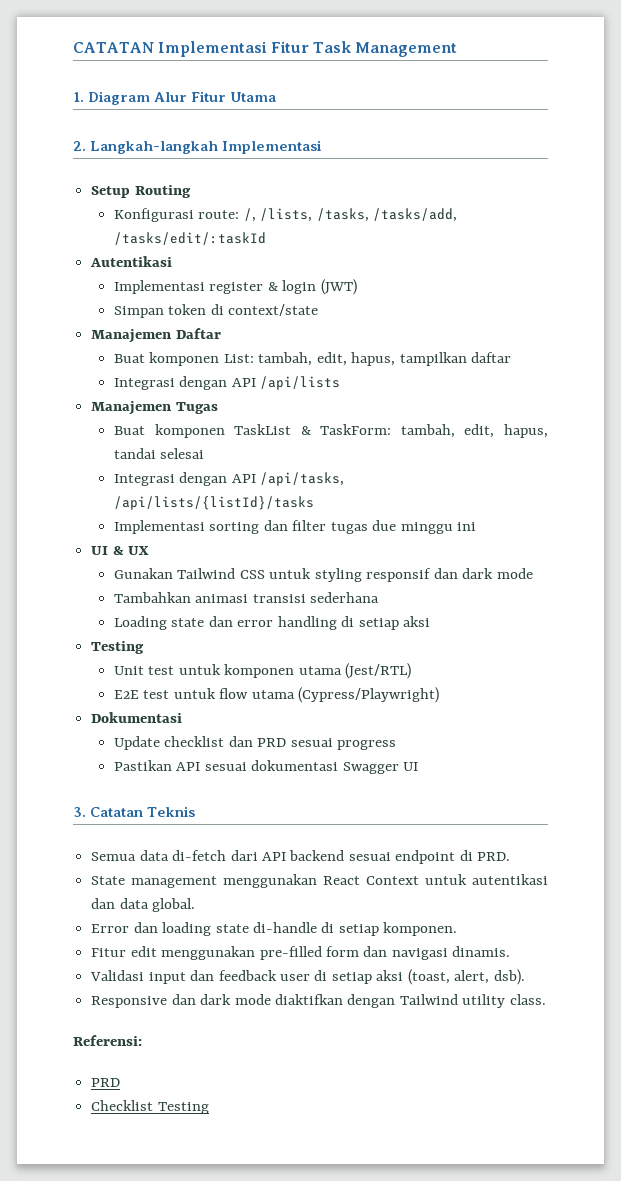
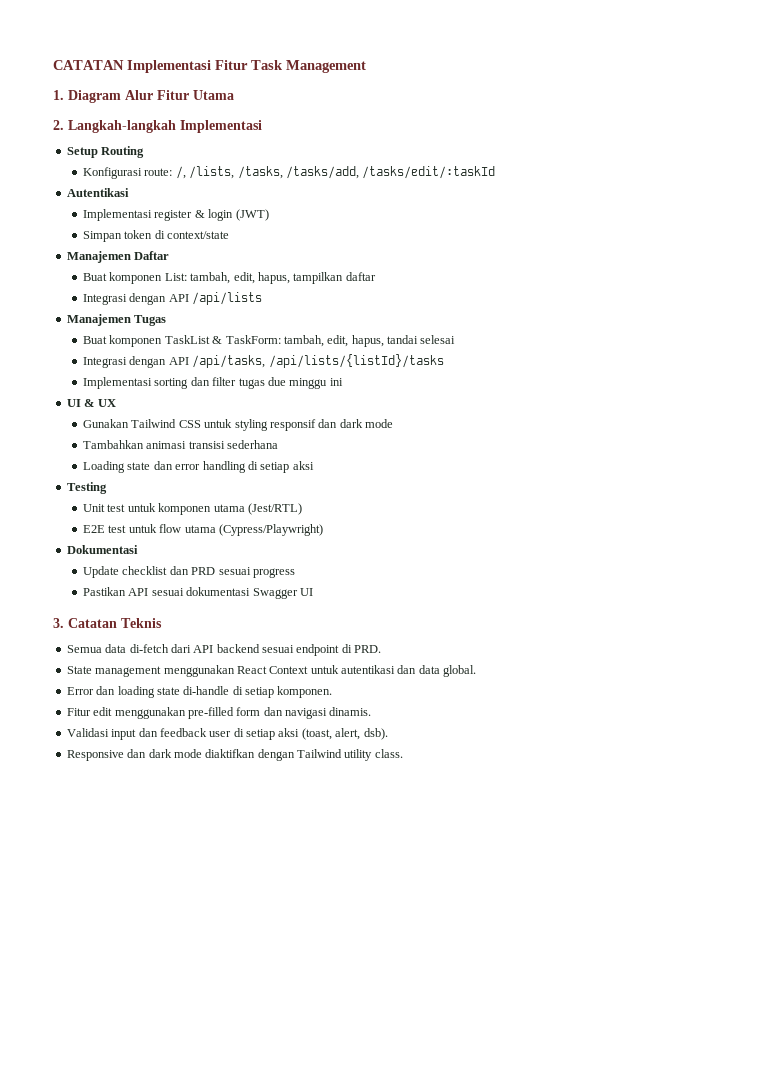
- Referensi:
- PRD
- Checklist Testing

